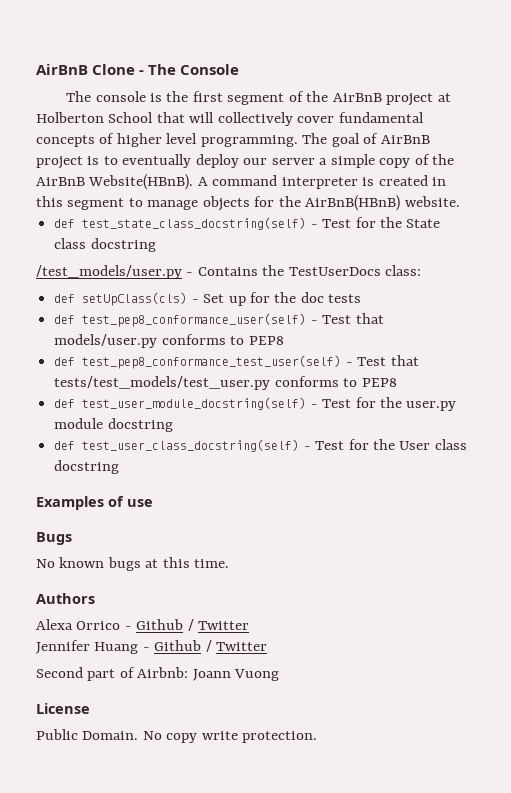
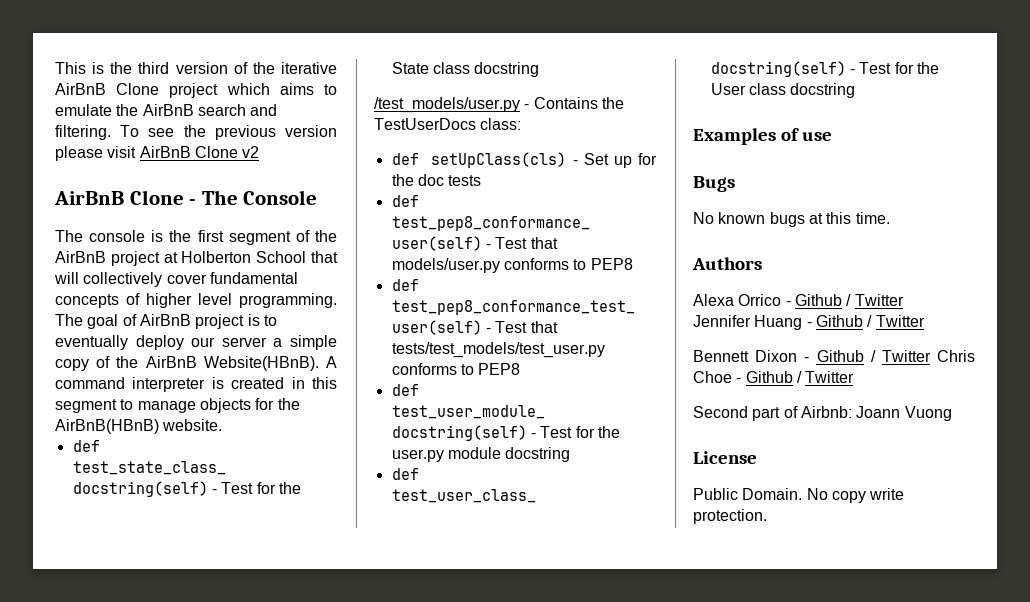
+ This is the third version of the iterative AirBnB Clone project which aims to emulate the AirBnB search and filtering. To see the previous version please visit AirBnB Clone v2
+ Bennett Dixon - Github / Twitter Chris Choe - Github / Twitter

